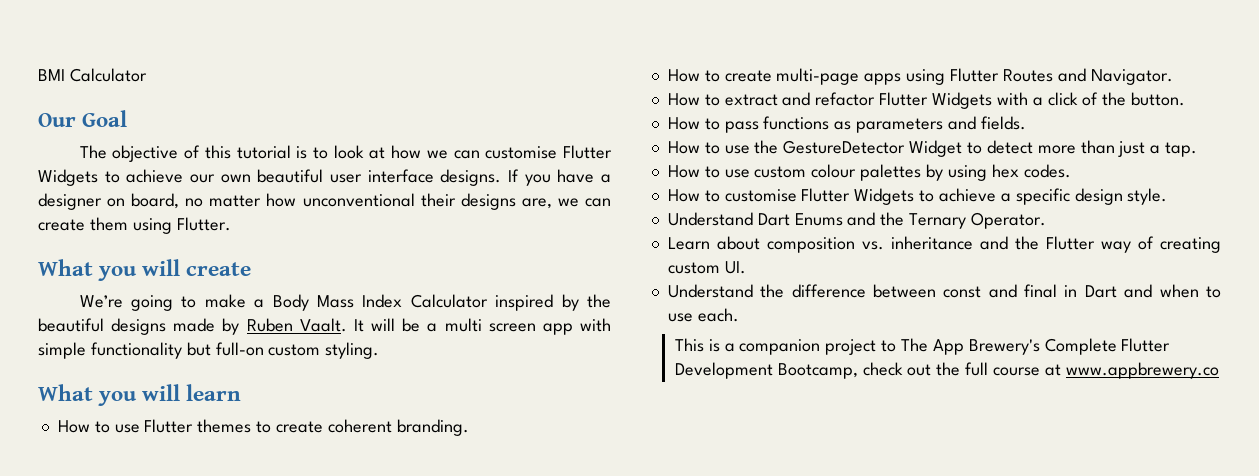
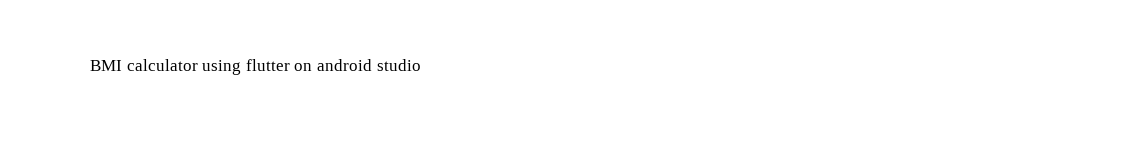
- BMI Calculator
- Our Goal
- The objective of this tutorial is to look at how we can customise Flutter Widgets to achieve our own beautiful user interface designs. If you have a designer on board, no matter how unconventional their designs are, we can create them using Flutter.
- What you will create
- We’re going to make a Body Mass Index Calculator inspired by the beautiful designs made by Ruben Vaalt. It will be a multi screen app with simple functionality but full-on custom styling.
- What you will learn
- How to use Flutter themes to create coherent branding.
- How to create multi-page apps using Flutter Routes and Navigator.
- How to extract and refactor Flutter Widgets with a click of the button.
- How to pass functions as parameters and fields.
- How to use the GestureDetector Widget to detect more than just a tap.
- How to use custom colour palettes by using hex codes.
- How to customise Flutter Widgets to achieve a specific design style.
- Understand Dart Enums and the Ternary Operator.
- Learn about composition vs. inheritance and the Flutter way of creating custom UI.
- Understand the difference between const and final in Dart and when to use each.
- This is a companion project to The App Brewery's Complete Flutter Development Bootcamp, check out the full course at www.appbrewery.co
+ BMI calculator using flutter on android studio

